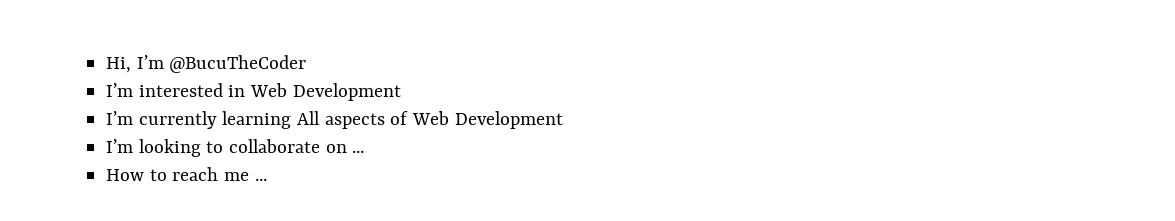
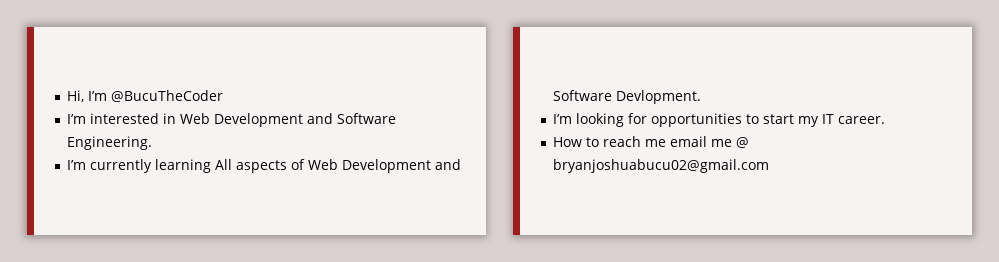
- I’m interested in Web Development
+ I’m interested in Web Development and Software Engineering.
- I’m currently learning All aspects of Web Development
+ I’m currently learning All aspects of Web Development and Software Devlopment.
- I’m looking to collaborate on ...
+ I’m looking for opportunities to start my IT career.
- How to reach me ...
+ How to reach me email me @ bryanjoshuabucu02@gmail.com

